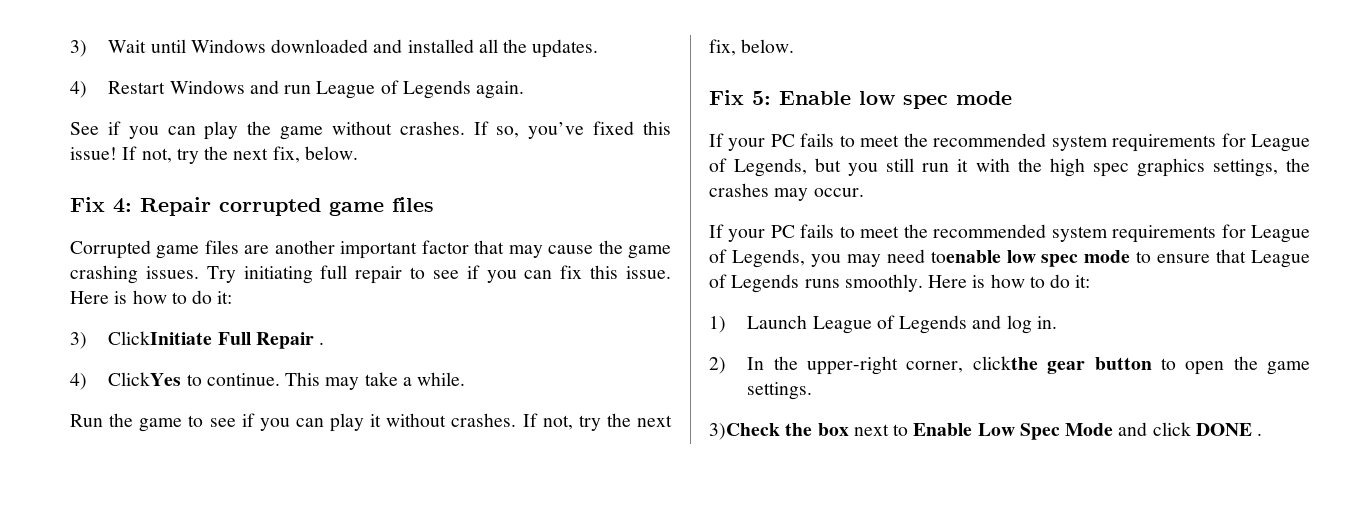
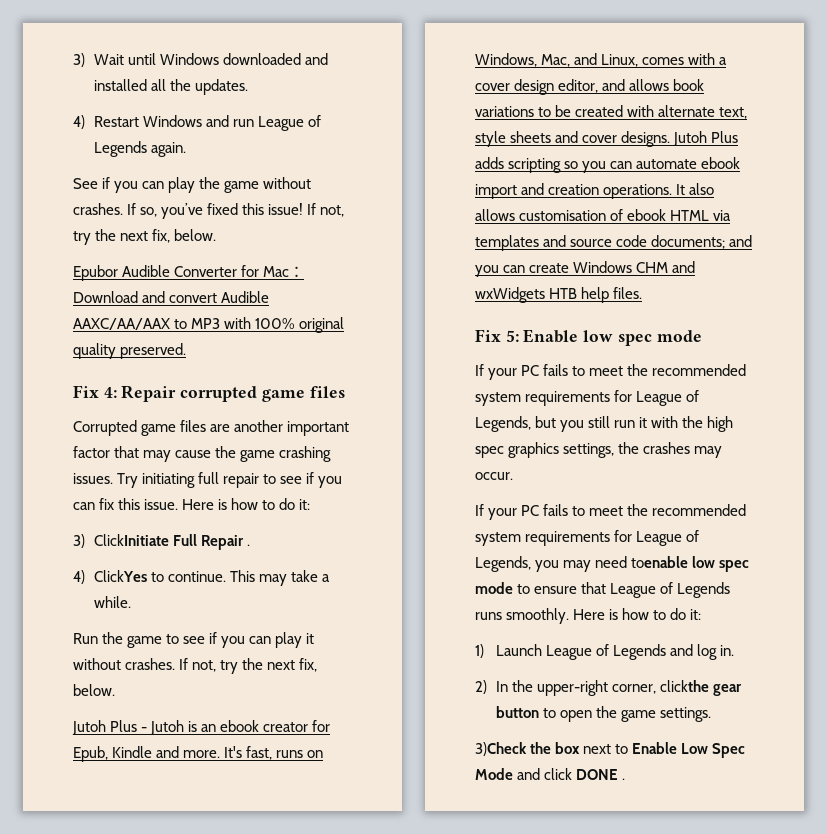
+ Epubor Audible Converter for Mac：Download and convert Audible AAXC/AA/AAX to MP3 with 100% original quality preserved.
+ Jutoh Plus - Jutoh is an ebook creator for Epub, Kindle and more. It's fast, runs on Windows, Mac, and Linux, comes with a cover design editor, and allows book variations to be created with alternate text, style sheets and cover designs. Jutoh Plus adds scripting so you can automate ebook import and creation operations. It also allows customisation of ebook HTML via templates and source code documents; and you can create Windows CHM and wxWidgets HTB help files.

